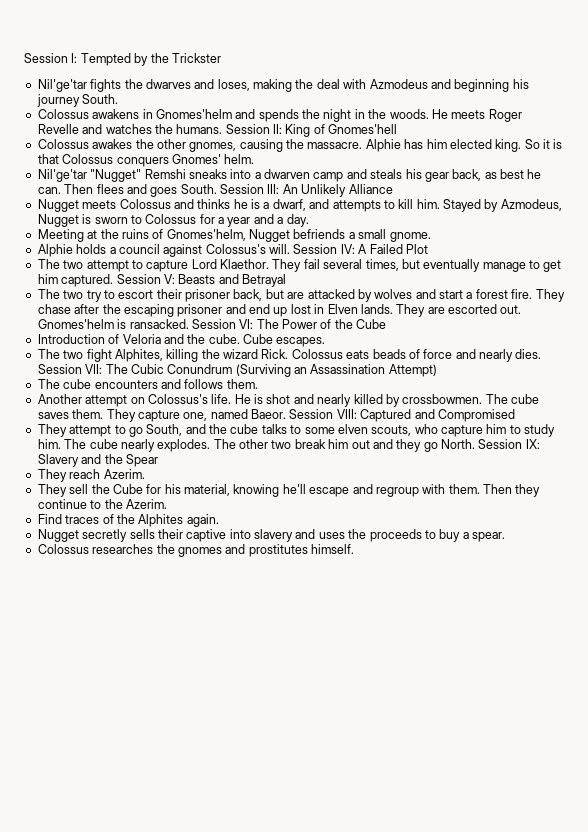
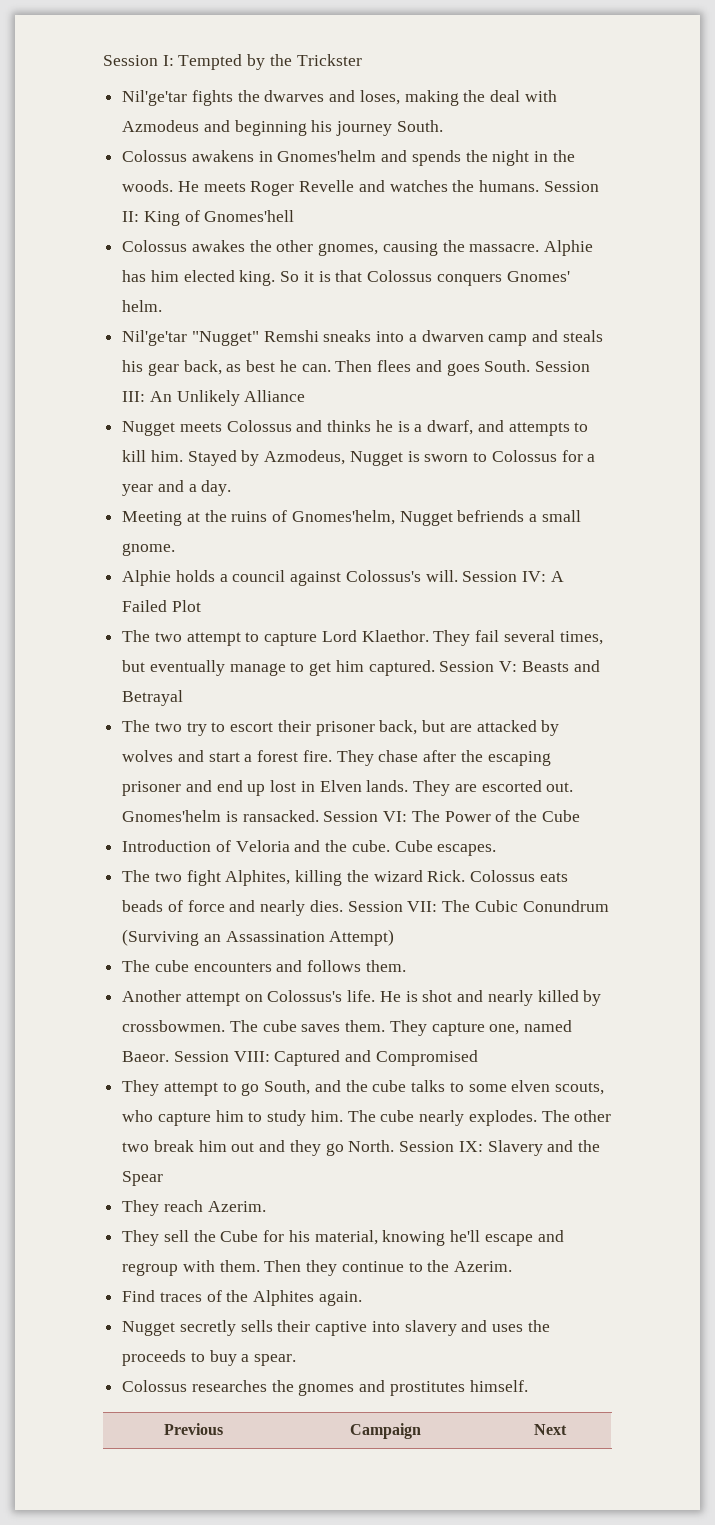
+ Previous | Campaign | Next

